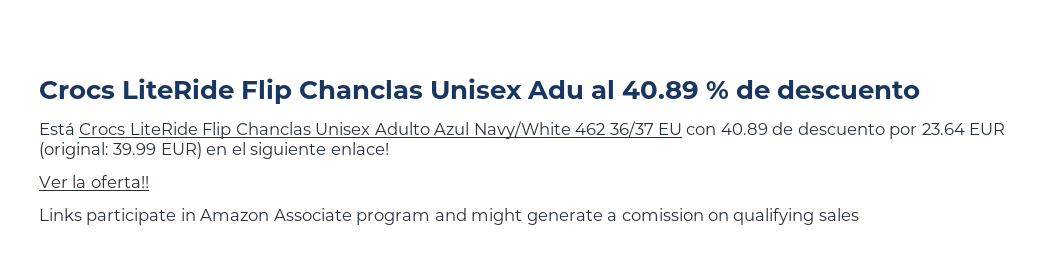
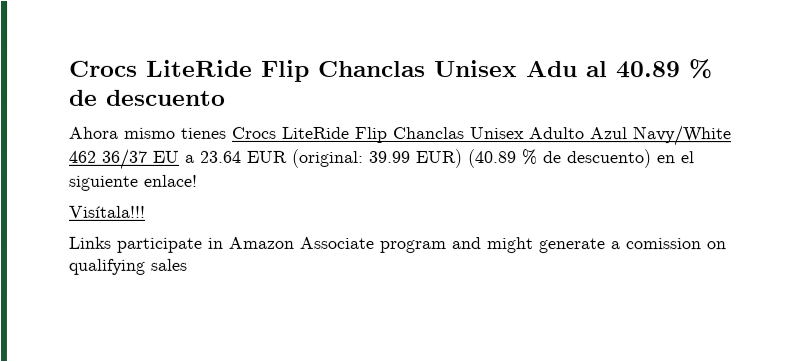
- Está Crocs LiteRide Flip Chanclas Unisex Adulto Azul Navy/White 462 36/37 EU con 40.89 de descuento por 23.64 EUR (original: 39.99 EUR) en el siguiente enlace!
+ Ahora mismo tienes Crocs LiteRide Flip Chanclas Unisex Adulto Azul Navy/White 462 36/37 EU a 23.64 EUR (original: 39.99 EUR) (40.89 % de descuento) en el siguiente enlace!
- Ver la oferta!!
+ Visítala!!!

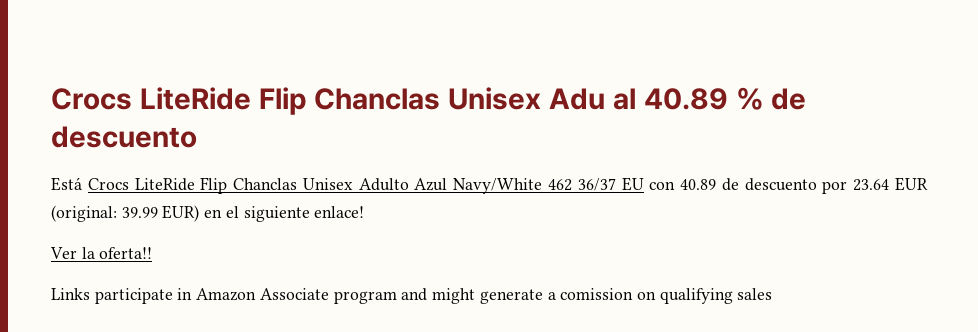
- Ahora mismo tienes Crocs LiteRide Flip Chanclas Unisex Adulto Azul Navy/White 462 36/37 EU a 23.64 EUR (original: 39.99 EUR) (40.89 % de descuento) en el siguiente enlace!
+ Está Crocs LiteRide Flip Chanclas Unisex Adulto Azul Navy/White 462 36/37 EU con 40.89 de descuento por 23.64 EUR (original: 39.99 EUR) en el siguiente enlace!
- Visítala!!!
+ Ver la oferta!!

